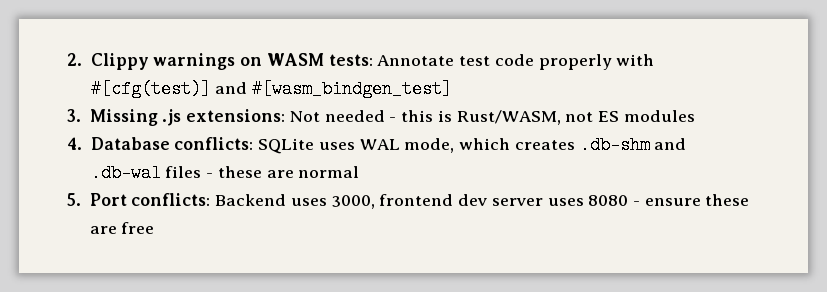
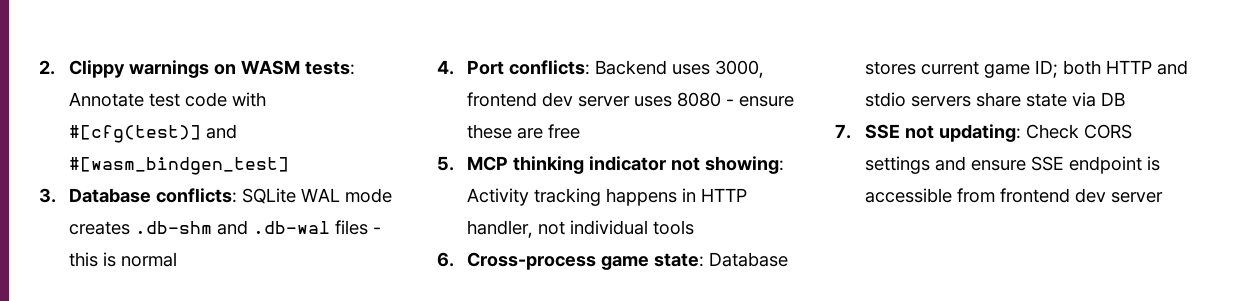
- 2. Clippy warnings on WASM tests: Annotate test code properly with #[cfg(test)] and #[wasm_bindgen_test]
+ 2. Clippy warnings on WASM tests: Annotate test code with #[cfg(test)] and #[wasm_bindgen_test]
- 3. Missing .js extensions: Not needed - this is Rust/WASM, not ES modules
- 4. Database conflicts: SQLite uses WAL mode, which creates .db-shm and .db-wal files - these are normal
+ 3. Database conflicts: SQLite WAL mode creates .db-shm and .db-wal files - this is normal
- 5. Port conflicts: Backend uses 3000, frontend dev server uses 8080 - ensure these are free
+ 4. Port conflicts: Backend uses 3000, frontend dev server uses 8080 - ensure these are free
+ 5. MCP thinking indicator not showing: Activity tracking happens in HTTP handler, not individual tools
+ 6. Cross-process game state: Database stores current game ID; both HTTP and stdio servers share state via DB
+ 7. SSE not updating: Check CORS settings and ensure SSE endpoint is accessible from frontend dev server

